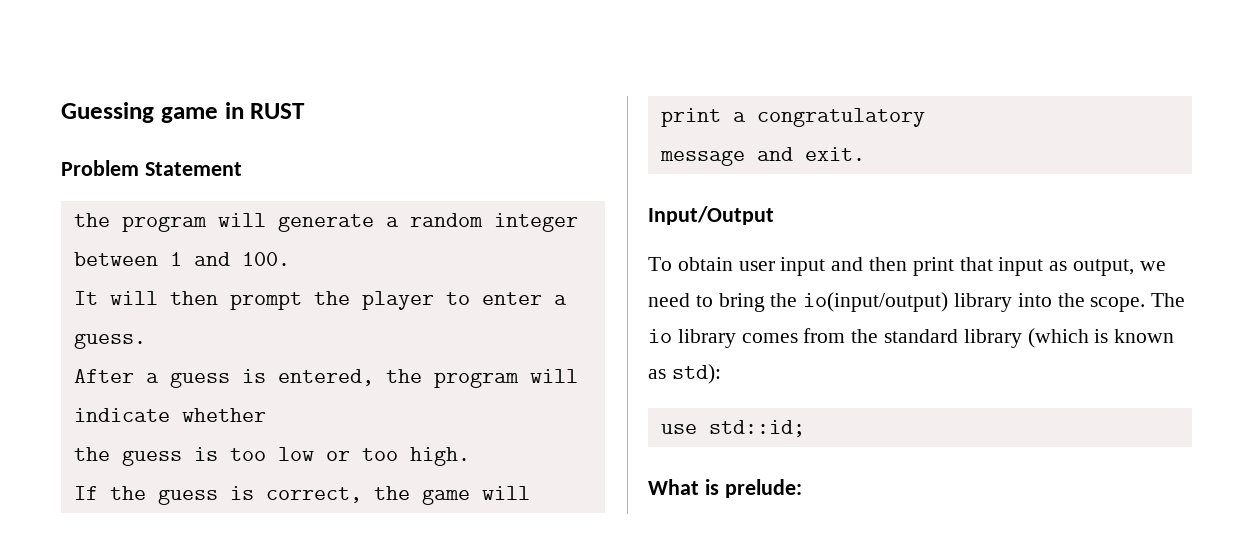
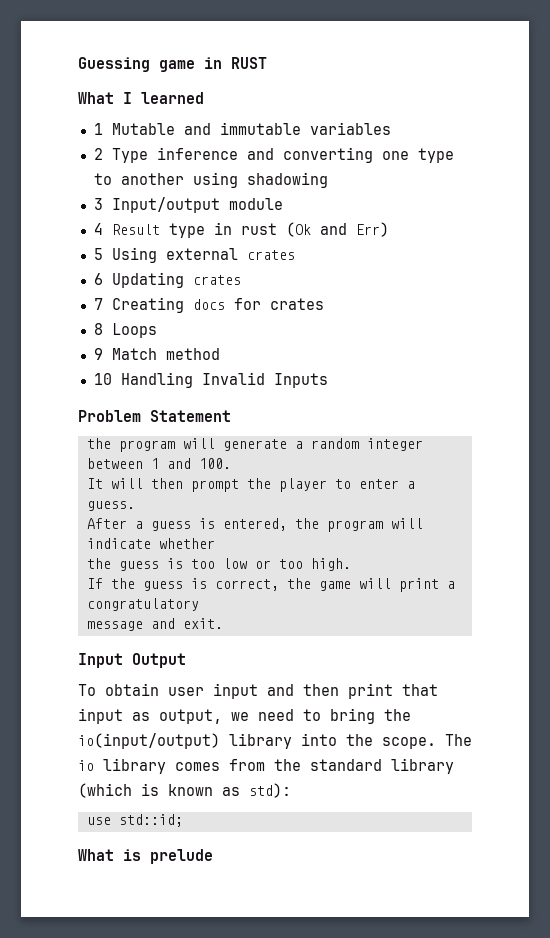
+ What I learned
+ 1 Mutable and immutable variables
+ 2 Type inference and converting one type to another using shadowing
+ 3 Input/output module
+ 4 Result type in rust (Ok and Err)
+ 5 Using external crates
+ 6 Updating crates
+ 7 Creating docs for crates
+ 8 Loops
+ 9 Match method
+ 10 Handling Invalid Inputs
- Input/Output
+ Input Output
- What is prelude:
+ What is prelude

